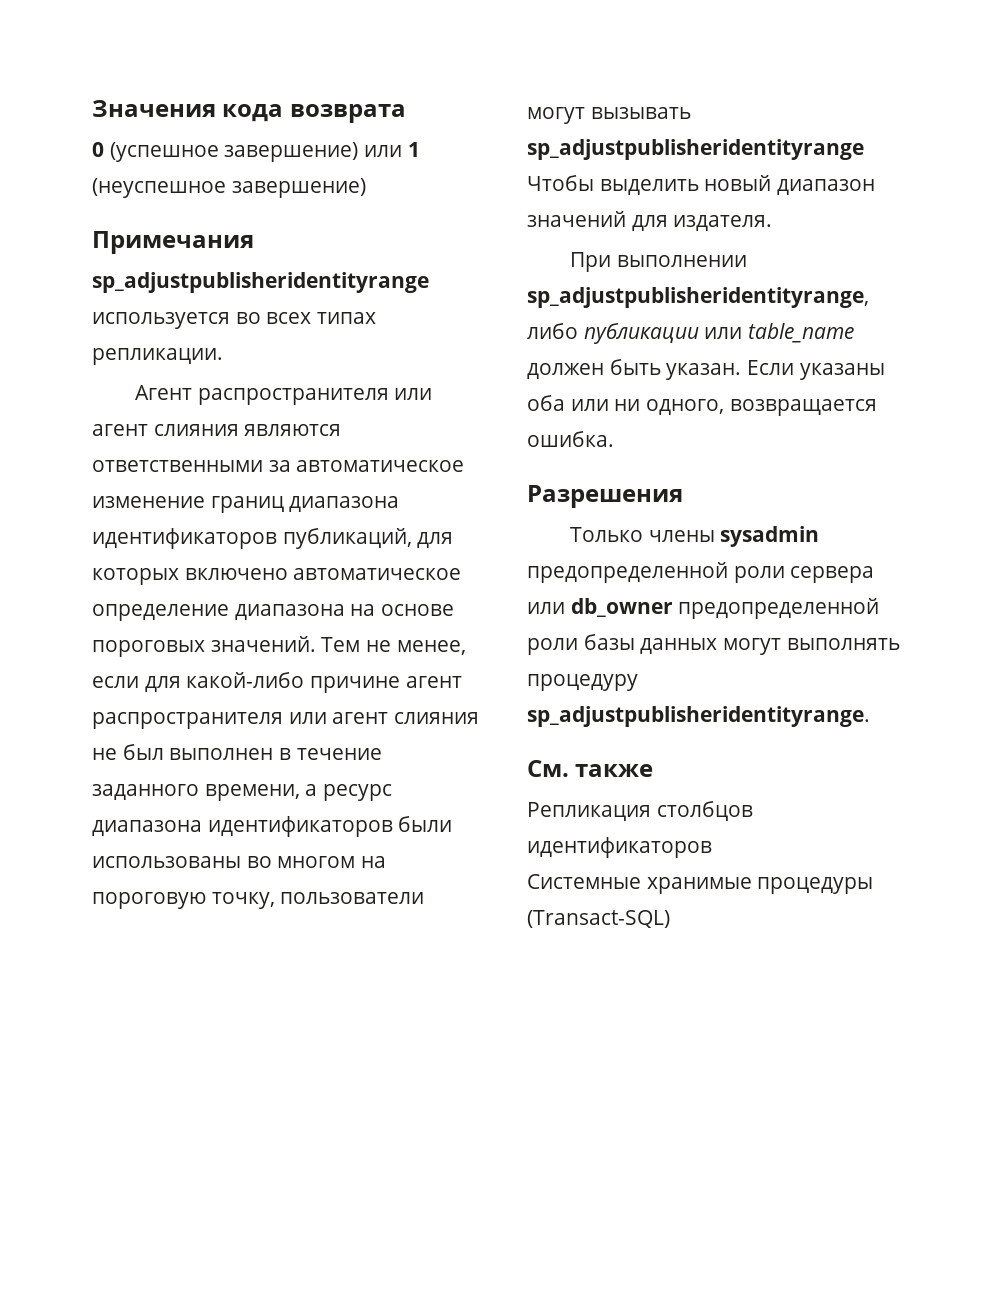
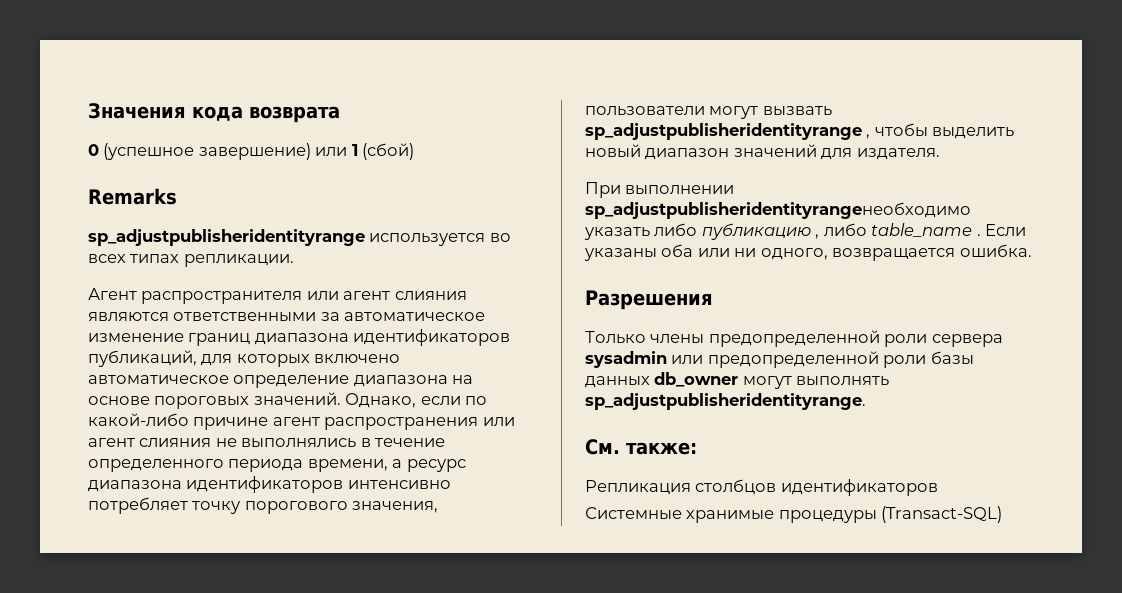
- 0 (успешное завершение) или 1 (неуспешное завершение)
- Примечания
+ 0 (успешное завершение) или 1 (сбой)
+ Remarks
- Тем не менее, если для какой-либо причине агент распространителя или агент слияния не был выполнен в течение заданного времени, а ресурс диапазона идентификаторов были использованы во многом на пороговую точку, пользователи могут вызывать sp_adjustpublisheridentityrange Чтобы выделить новый диапазон значений для издателя.
+ Однако, если по какой-либо причине агент распространения или агент слияния не выполнялись в течение определенного периода времени, а ресурс диапазона идентификаторов интенсивно потребляет точку порогового значения, пользователи могут вызвать sp_adjustpublisheridentityrange , чтобы выделить новый диапазон значений для издателя.
- При выполнении sp_adjustpublisheridentityrange, либо публикации или table_name должен быть указан.
+ При выполнении sp_adjustpublisheridentityrangeнеобходимо указать либо публикацию , либо table_name .
- Только члены sysadmin предопределенной роли сервера или db_owner предопределенной роли базы данных могут выполнять процедуру sp_adjustpublisheridentityrange.
+ Только члены предопределенной роли сервера sysadmin или предопределенной роли базы данных db_owner могут выполнять sp_adjustpublisheridentityrange.
- См. также
+ См. также:

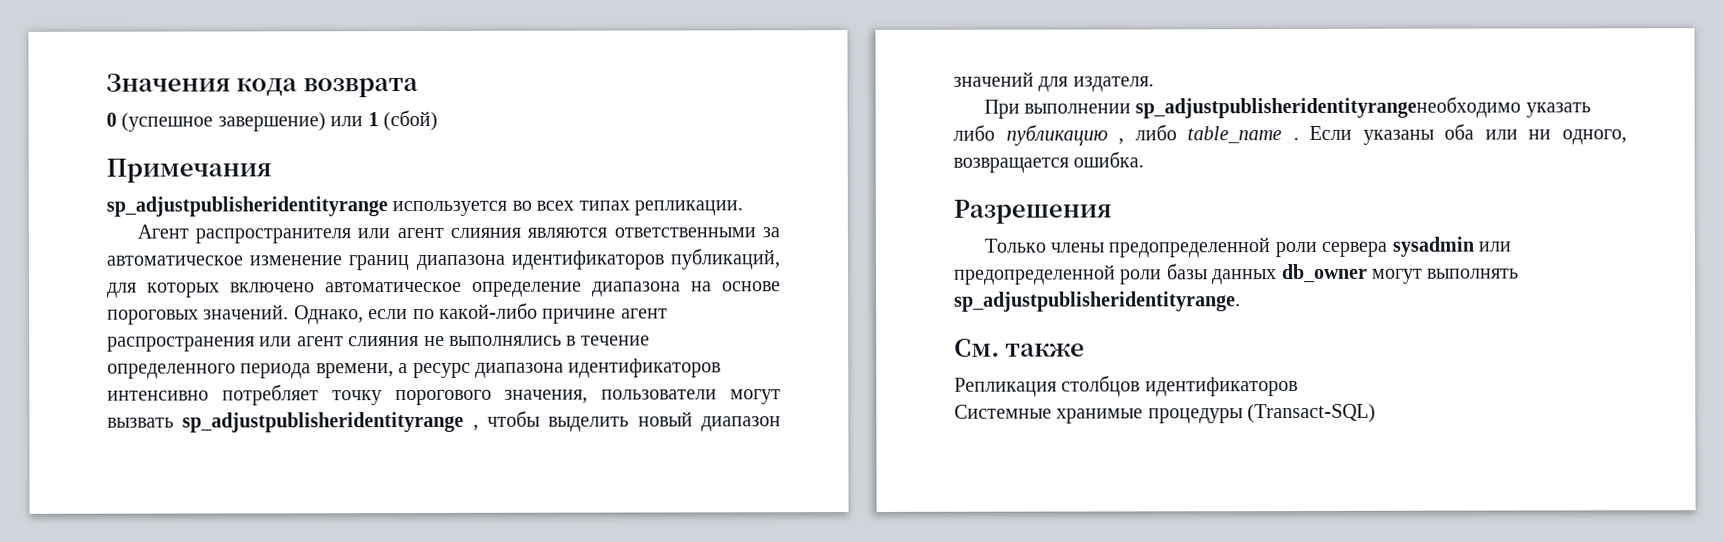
- Remarks
+ Примечания
- См. также:
+ См. также

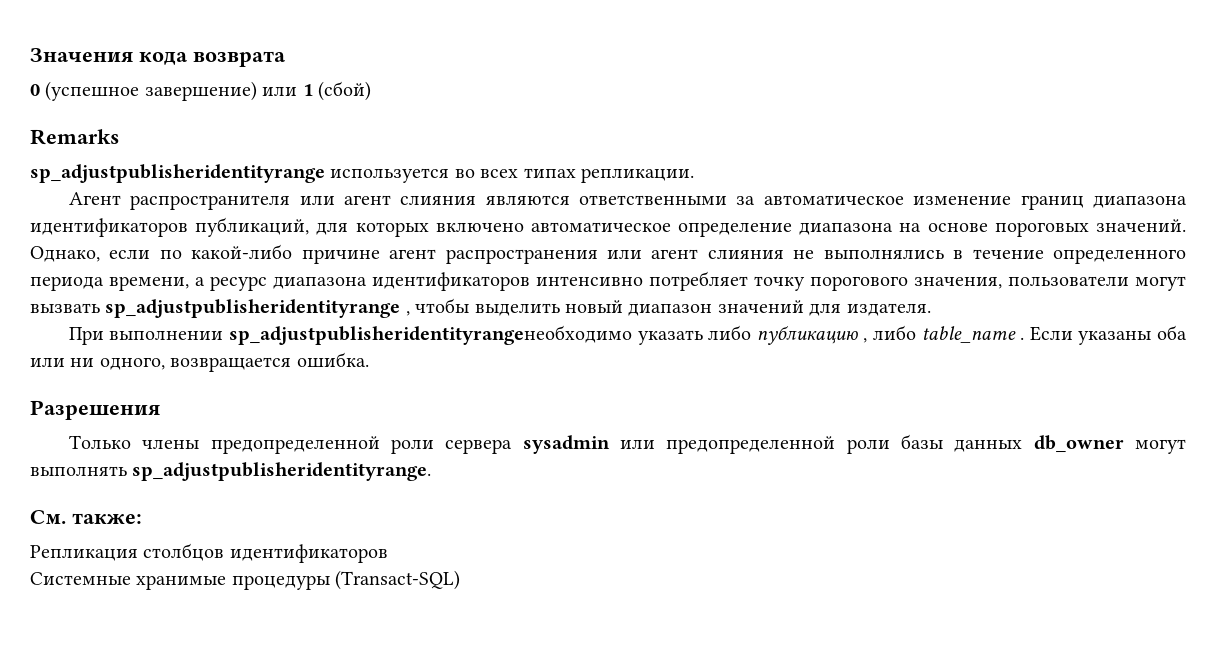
- Примечания
+ Remarks
- См. также
+ См. также:

